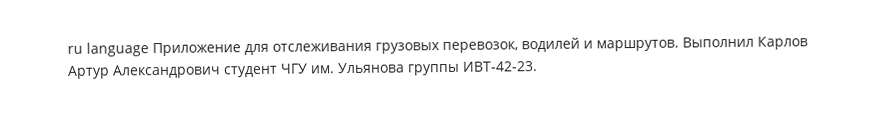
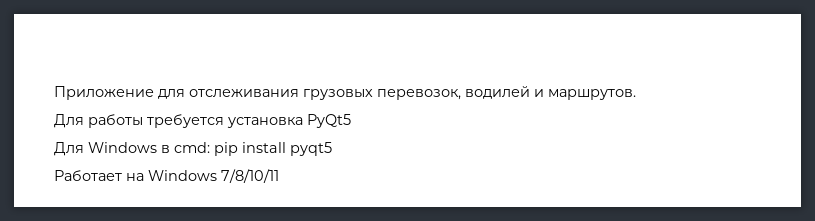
- ru language Приложение для отслеживания грузовых перевозок, водилей и маршрутов. Выполнил Карлов Артур Александрович студент ЧГУ им. Ульянова группы ИВТ-42-23.
+ Приложение для отслеживания грузовых перевозок, водилей и маршрутов.
+ Для работы требуется установка PyQt5
+ Для Windows в cmd: pip install pyqt5
+ Работает на Windows 7/8/10/11

